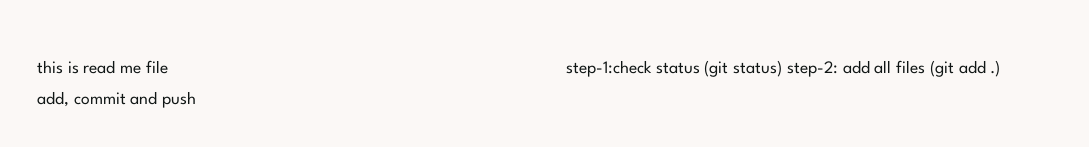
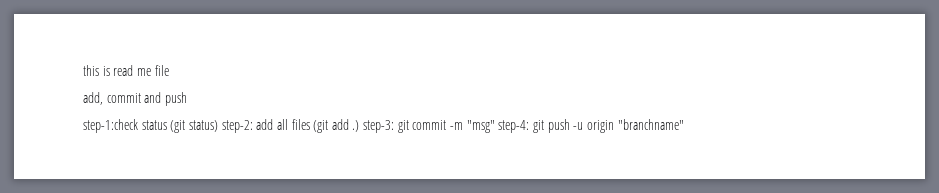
- step-1:check status (git status) step-2: add all files (git add .)
+ step-1:check status (git status) step-2: add all files (git add .) step-3: git commit -m "msg" step-4: git push -u origin "branchname"

